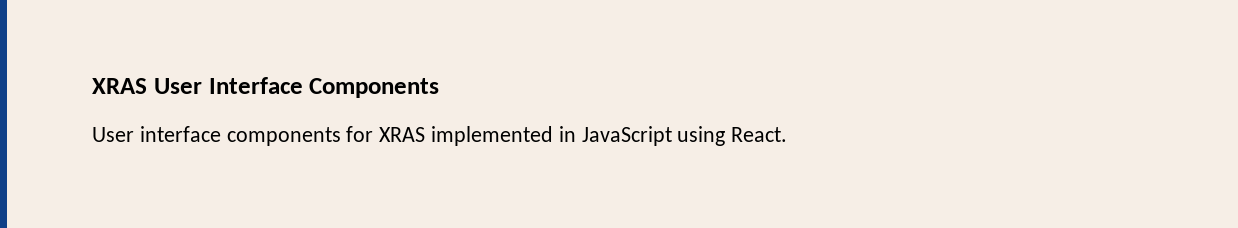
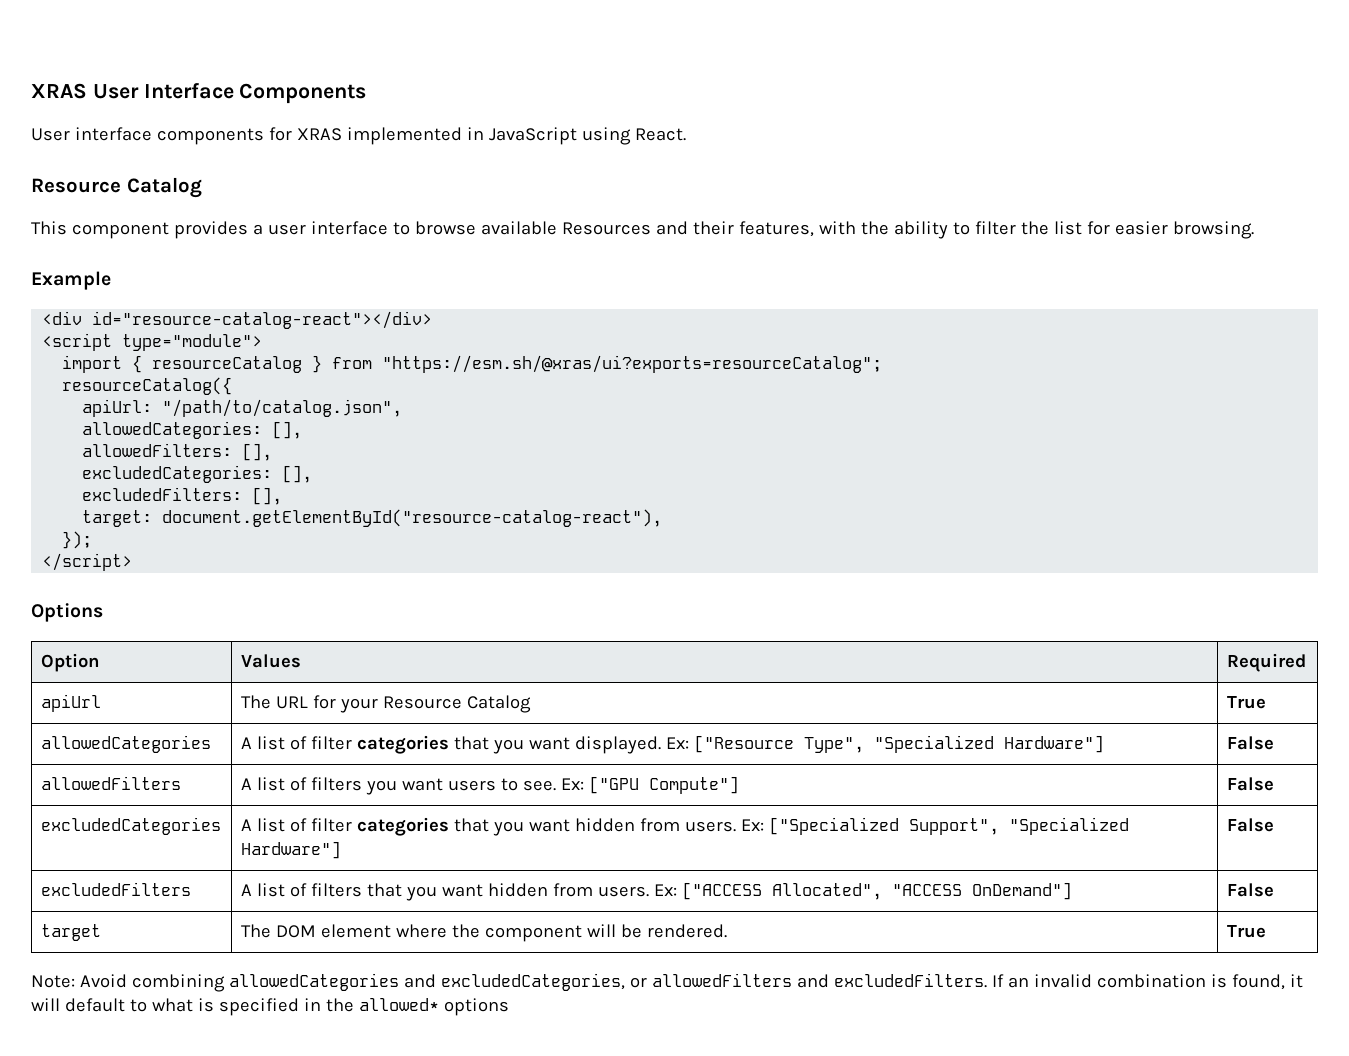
  User interface components for XRAS implemented in JavaScript using React.
+ Resource Catalog
+ This component provides a user interface to browse available Resources and their features, with the ability to filter the list for easier browsing.
+ Example
+ <div id="resource-catalog-react"></div>
+ <script type="module">
+ import { resourceCatalog } from "https://esm.sh/@xras/ui?exports=resourceCatalog";
+ resourceCatalog({
+ apiUrl: "/path/to/catalog.json",
+ allowedCategories: [],
+ allowedFilters: [],
+ excludedCategories: [],
+ excludedFilters: [],
+ target: document.getElementById("resource-catalog-react"),
+ });
+ </script>
+ Options
+ Option | Values | Required
+ apiUrl | The URL for your Resource Catalog | True
+ allowedCategories | A list of filter categories that you want displayed. Ex: ["Resource Type", "Specialized Hardware"] | False
+ allowedFilters | A list of filters you want users to see. Ex: ["GPU Compute"] | False
+ excludedCategories | A list of filter categories that you want hidden from users. Ex: ["Specialized Support", "Specialized Hardware"] | False
+ excludedFilters | A list of filters that you want hidden from users. Ex: ["ACCESS Allocated", "ACCESS OnDemand"] | False
+ target | The DOM element where the component will be rendered. | True
+ Note: Avoid combining allowedCategories and excludedCategories, or allowedFilters and excludedFilters. If an invalid combination is found, it will default to what is specified in the allowed* options

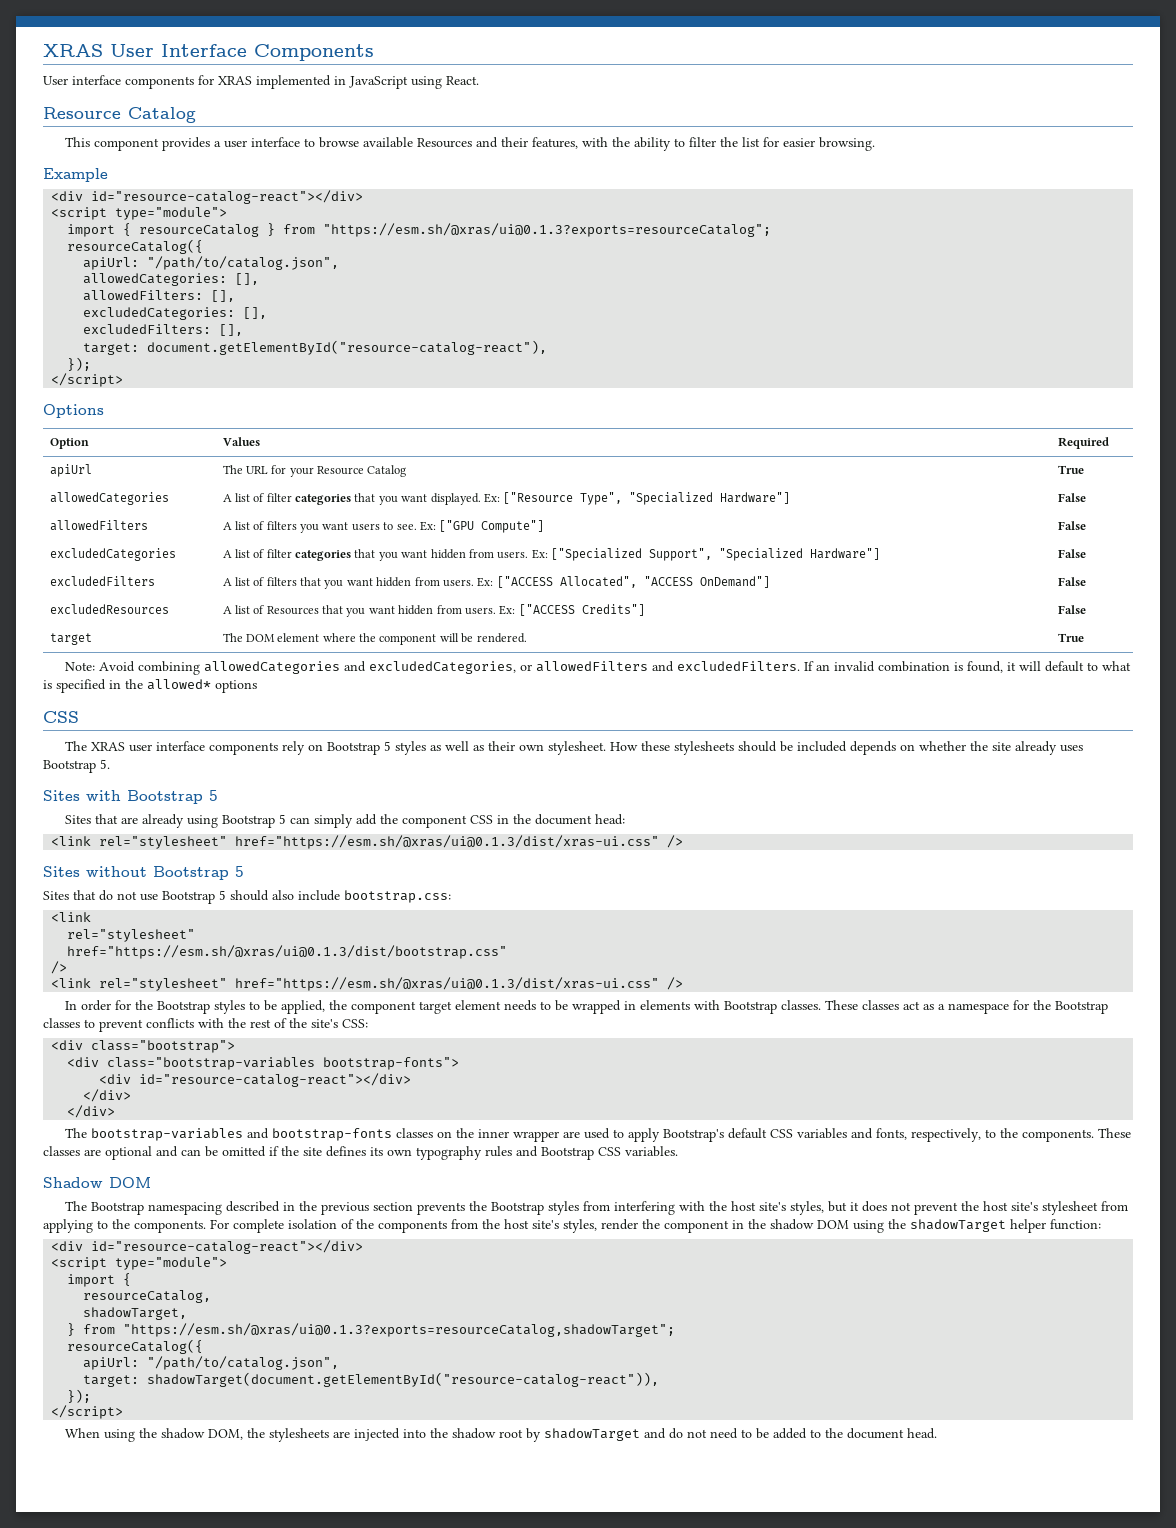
- import { resourceCatalog } from "https://esm.sh/@xras/ui?exports=resourceCatalog";
+ import { resourceCatalog } from "https://esm.sh/@xras/ui@0.1.3?exports=resourceCatalog";
+ excludedResources | A list of Resources that you want hidden from users. Ex: ["ACCESS Credits"] | False
  If an invalid combination is found, it will default to what is specified in the allowed* options
+ CSS
+ The XRAS user interface components rely on Bootstrap 5 styles as well as their own stylesheet. How these stylesheets should be included depends on whether the site already uses Bootstrap 5.
+ Sites with Bootstrap 5
+ Sites that are already using Bootstrap 5 can simply add the component CSS in the document head:
+ <link rel="stylesheet" href="https://esm.sh/@xras/ui@0.1.3/dist/xras-ui.css" />
+ Sites without Bootstrap 5
+ Sites that do not use Bootstrap 5 should also include bootstrap.css:
+ <link
+ rel="stylesheet"
+ href="https://esm.sh/@xras/ui@0.1.3/dist/bootstrap.css"
+ />
+ <link rel="stylesheet" href="https://esm.sh/@xras/ui@0.1.3/dist/xras-ui.css" />
+ In order for the Bootstrap styles to be applied, the component target element needs to be wrapped in elements with Bootstrap classes. These classes act as a namespace for the Bootstrap classes to prevent conflicts with the rest of the site's CSS:
+ <div class="bootstrap">
+ <div class="bootstrap-variables bootstrap-fonts">
+ <div id="resource-catalog-react"></div>
+ </div>
+ </div>
+ The bootstrap-variables and bootstrap-fonts classes on the inner wrapper are used to apply Bootstrap's default CSS variables and fonts, respectively, to the components. These classes are optional and can be omitted if the site defines its own typography rules and Bootstrap CSS variables.
+ Shadow DOM
+ The Bootstrap namespacing described in the previous section prevents the Bootstrap styles from interfering with the host site's styles, but it does not prevent the host site's stylesheet from applying to the components. For complete isolation of the components from the host site's styles, render the component in the shadow DOM using the shadowTarget helper function:
+ <div id="resource-catalog-react"></div>
+ <script type="module">
+ import {
+ resourceCatalog,
+ shadowTarget,
+ } from "https://esm.sh/@xras/ui@0.1.3?exports=resourceCatalog,shadowTarget";
+ resourceCatalog({
+ apiUrl: "/path/to/catalog.json",
+ target: shadowTarget(document.getElementById("resource-catalog-react")),
+ });
+ </script>
+ When using the shadow DOM, the stylesheets are injected into the shadow root by shadowTarget and do not need to be added to the document head.

